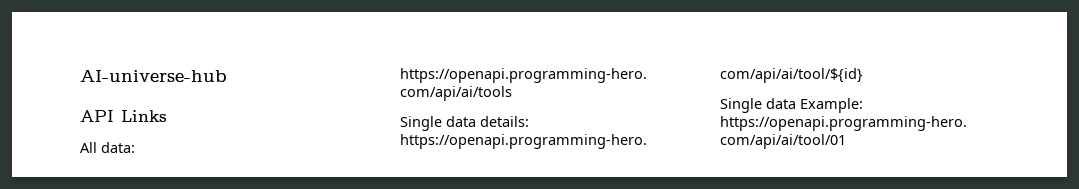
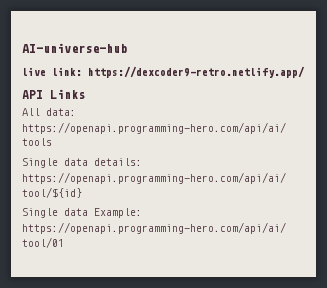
+ live link: https://dexcoder9-retro.netlify.app/

